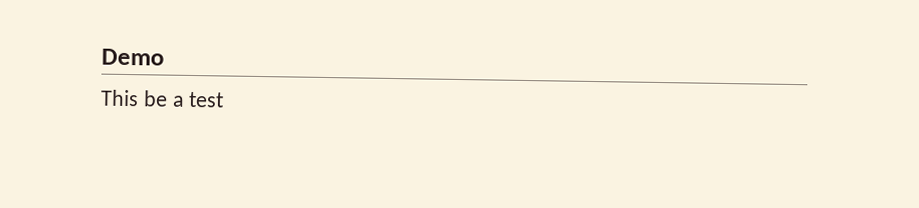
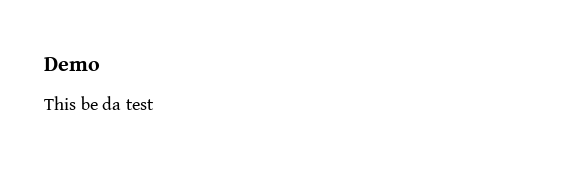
- This be a test
+ This be da test

